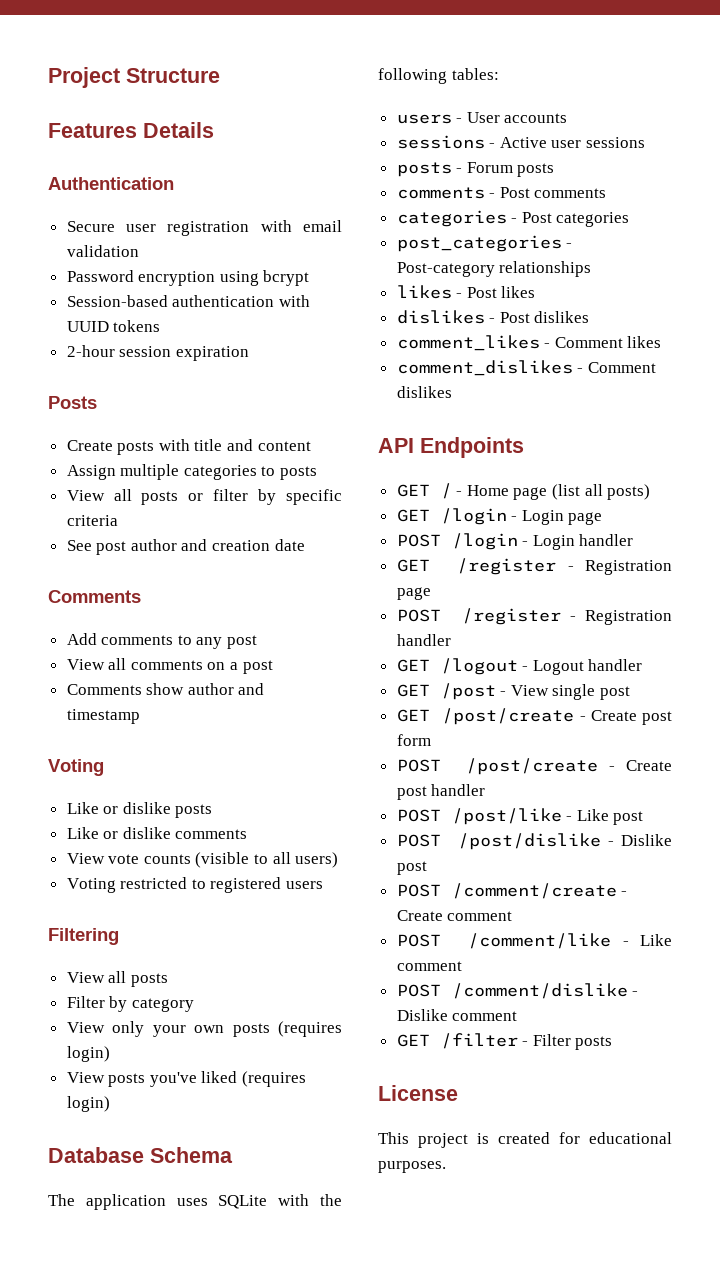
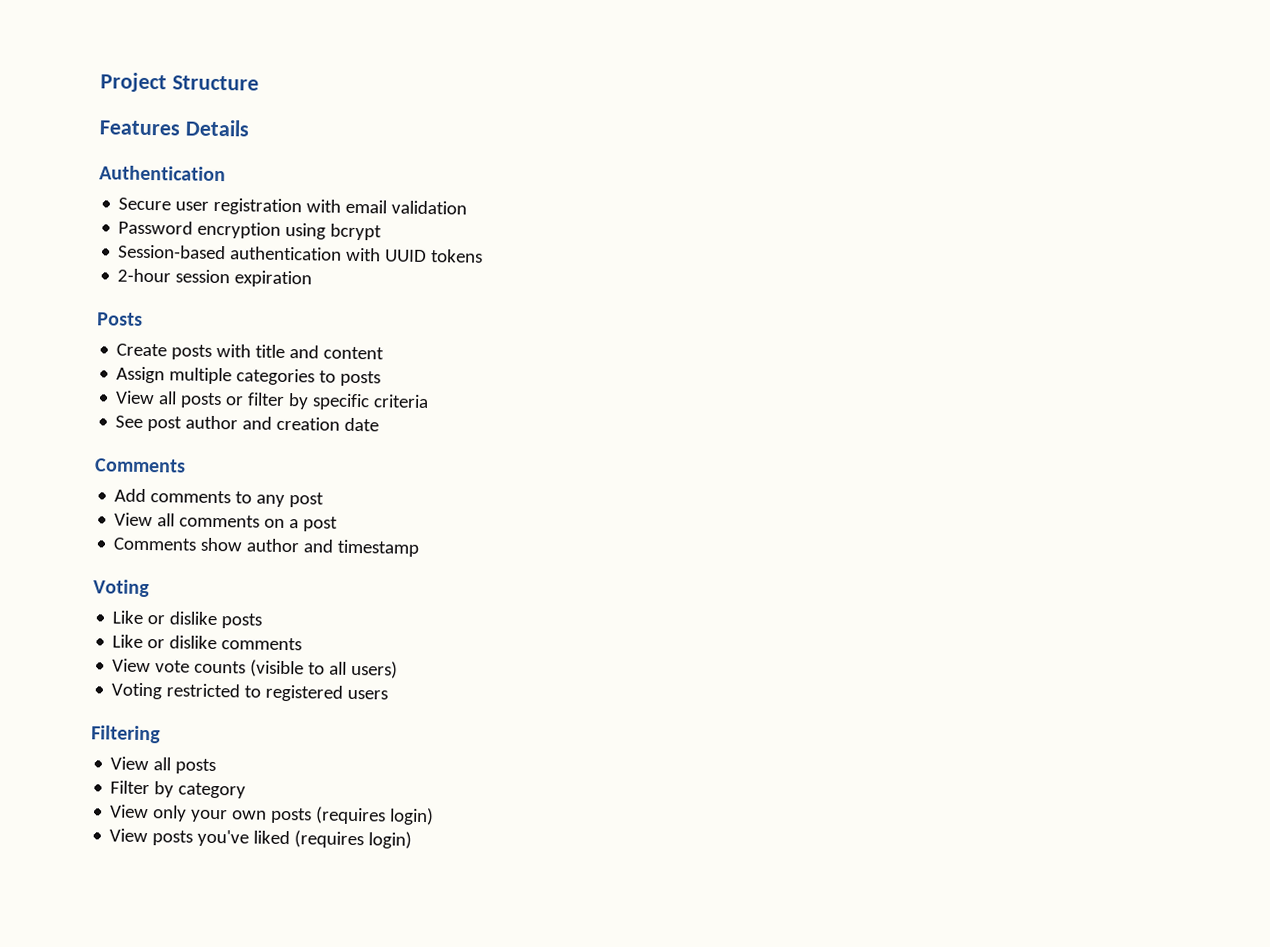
- Database Schema
- The application uses SQLite with the following tables:
- users - User accounts
- sessions - Active user sessions
- posts - Forum posts
- comments - Post comments
- categories - Post categories
- post_categories - Post-category relationships
- likes - Post likes
- dislikes - Post dislikes
- comment_likes - Comment likes
- comment_dislikes - Comment dislikes
- API Endpoints
- GET / - Home page (list all posts)
- GET /login - Login page
- POST /login - Login handler
- GET /register - Registration page
- POST /register - Registration handler
- GET /logout - Logout handler
- GET /post - View single post
- GET /post/create - Create post form
- POST /post/create - Create post handler
- POST /post/like - Like post
- POST /post/dislike - Dislike post
- POST /comment/create - Create comment
- POST /comment/like - Like comment
- POST /comment/dislike - Dislike comment
- GET /filter - Filter posts
- License
- This project is created for educational purposes.

